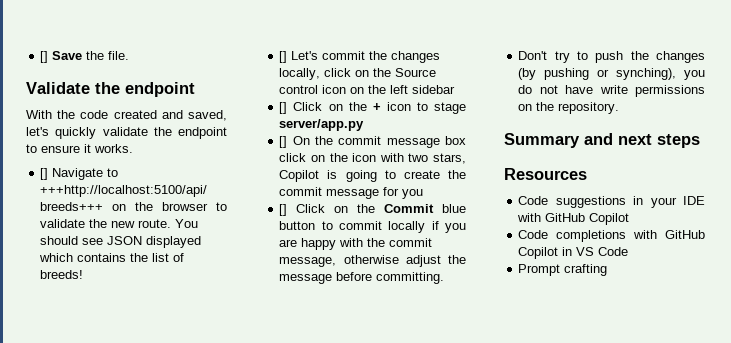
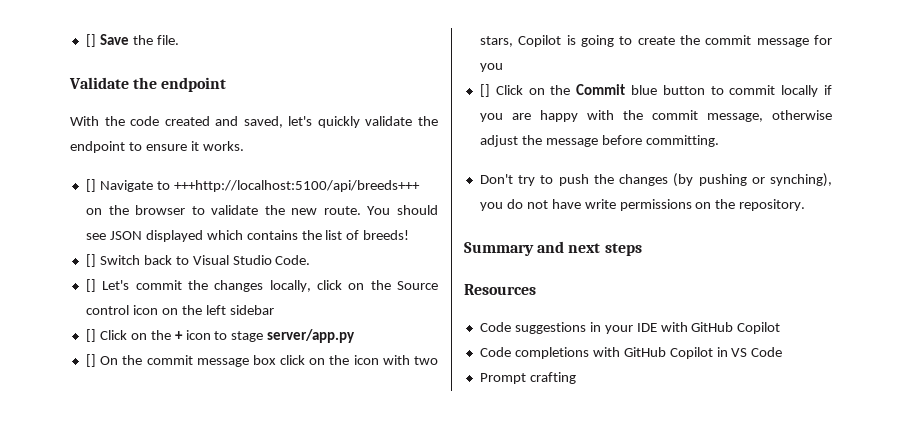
+ [] Switch back to Visual Studio Code.

